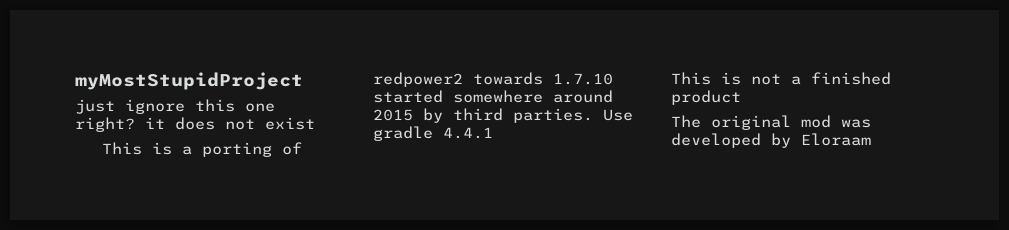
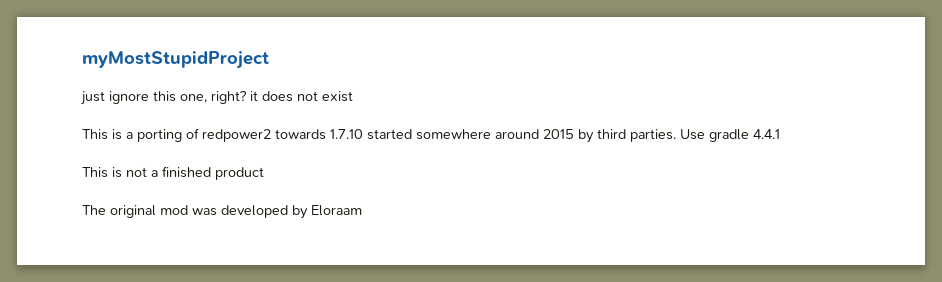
- just ignore this one right? it does not exist
+ just ignore this one, right? it does not exist

